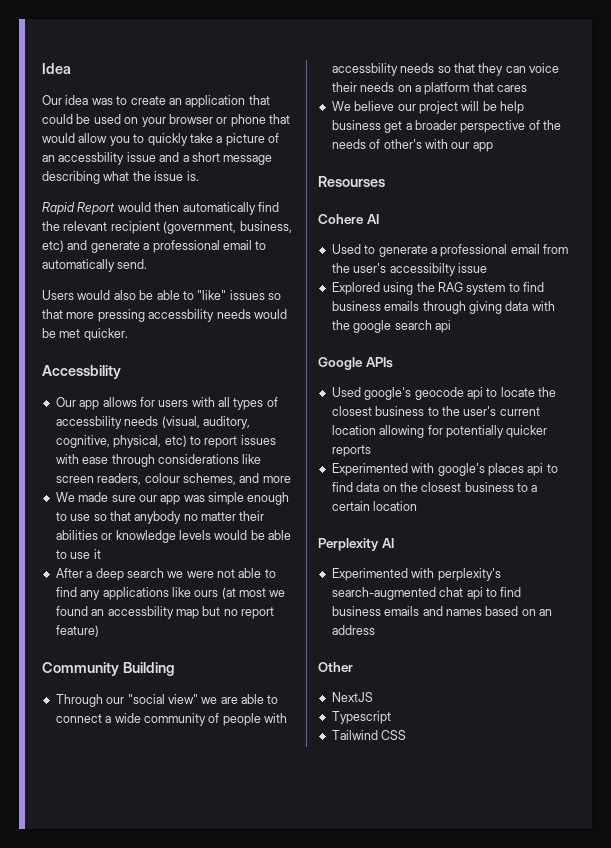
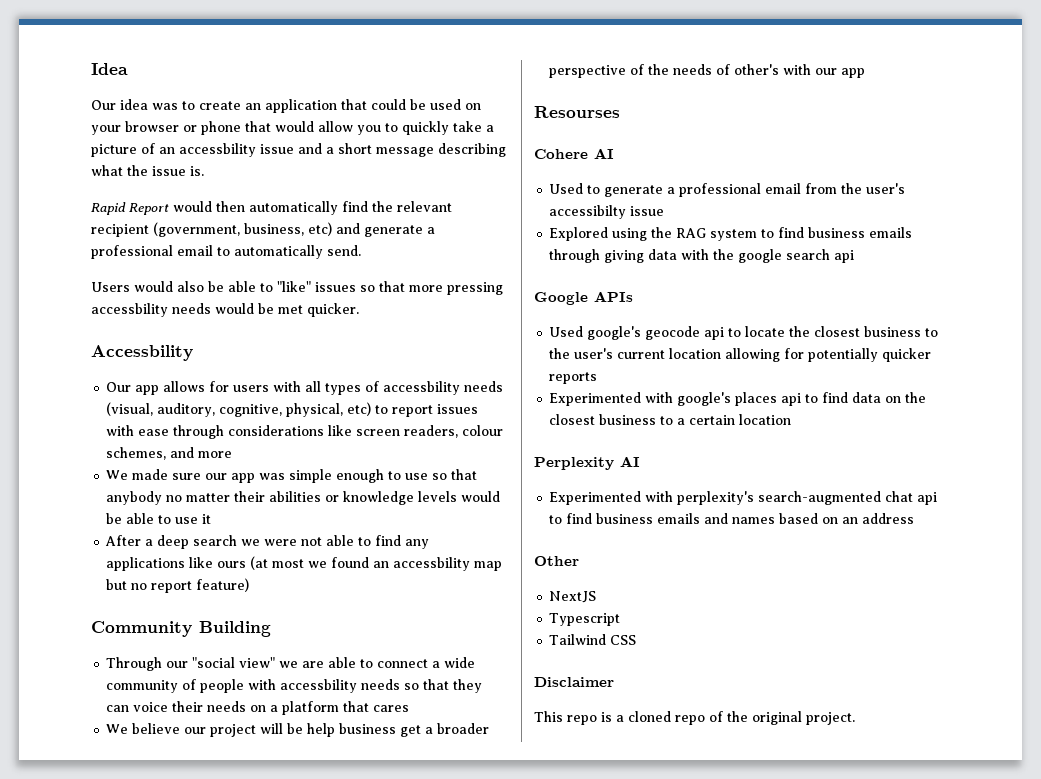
+ Disclaimer
+ This repo is a cloned repo of the original project.

